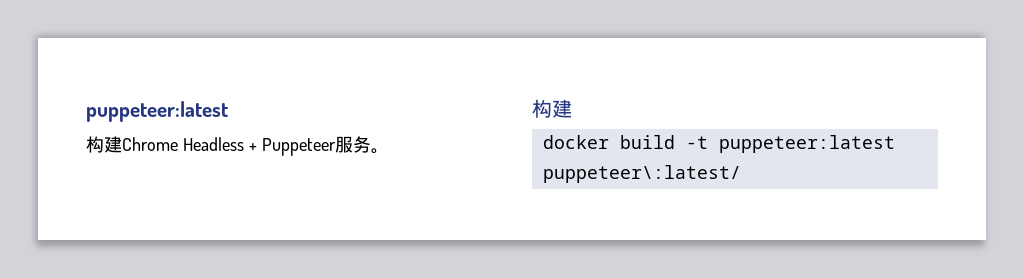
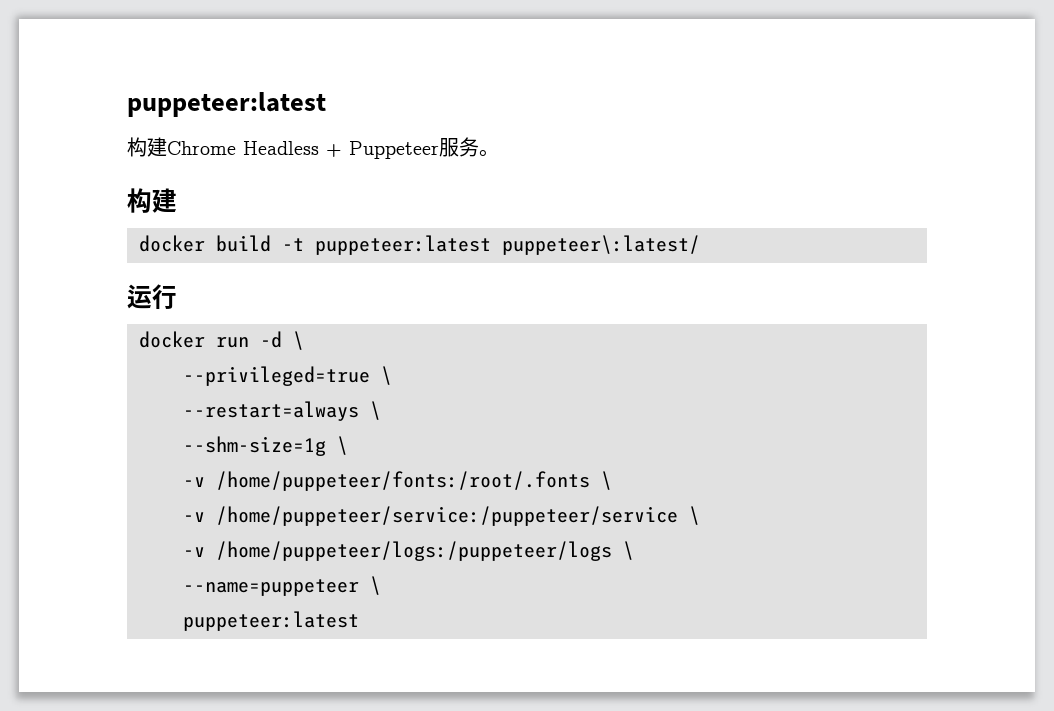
+ 运行
+ docker run -d \
+ --privileged=true \
+ --restart=always \
+ --shm-size=1g \
+ -v /home/puppeteer/fonts:/root/.fonts \
+ -v /home/puppeteer/service:/puppeteer/service \
+ -v /home/puppeteer/logs:/puppeteer/logs \
+ --name=puppeteer \
+ puppeteer:latest

